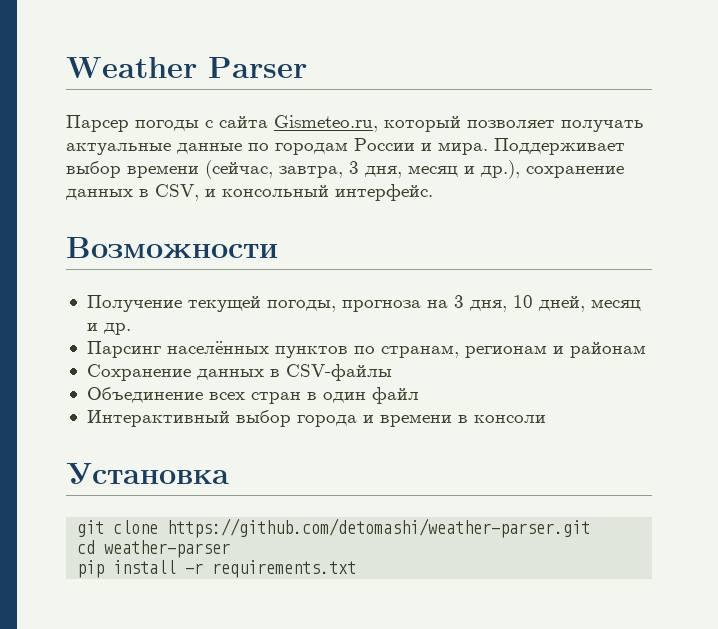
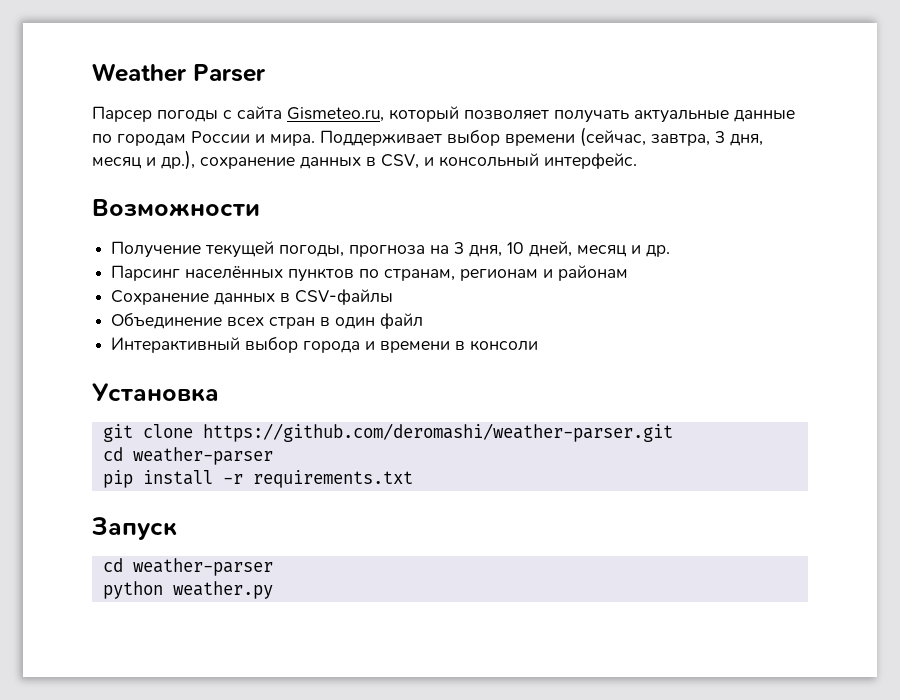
- git clone https://github.com/detomashi/weather-parser.git
+ git clone https://github.com/deromashi/weather-parser.git
+ Запуск
+ cd weather-parser
+ python weather.py

